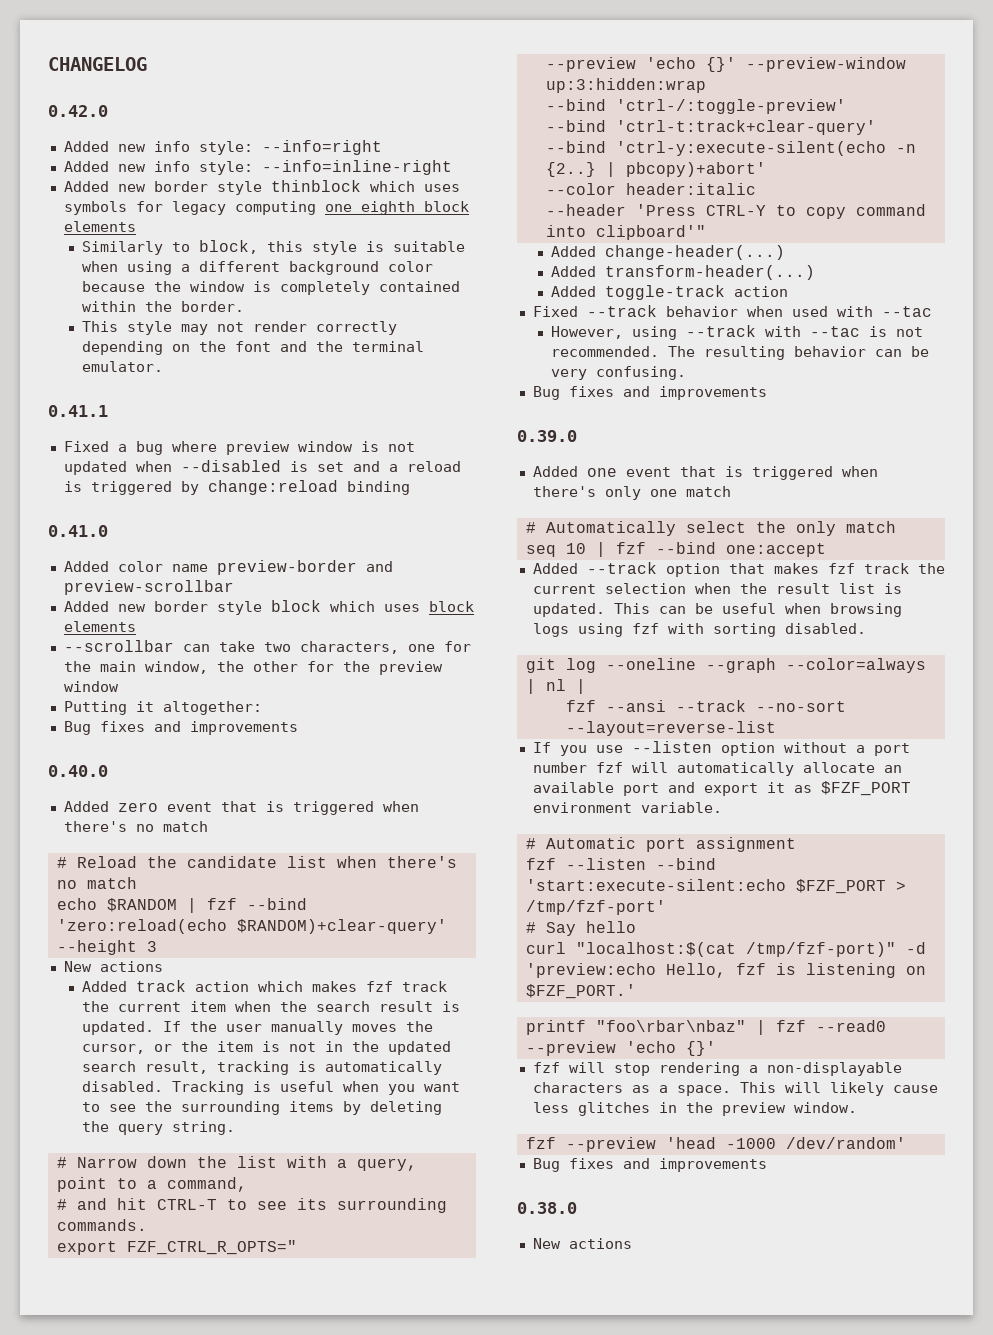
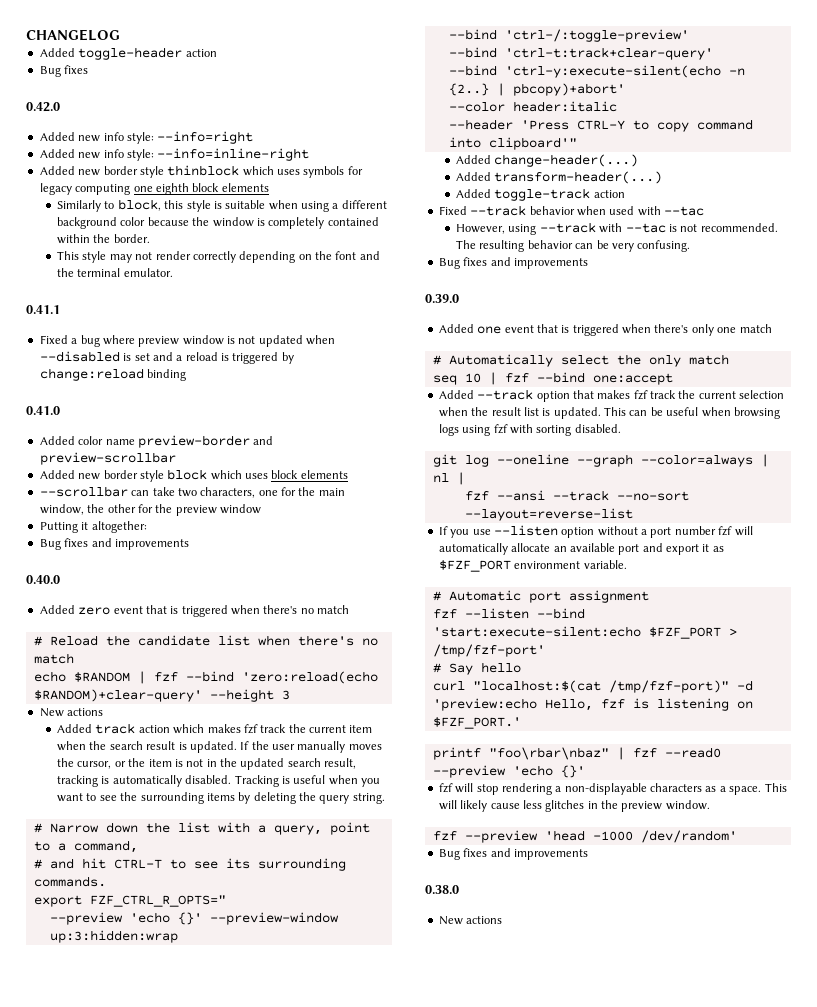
+ Added toggle-header action
+ Bug fixes

